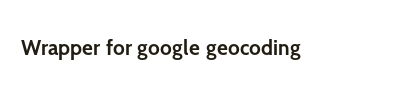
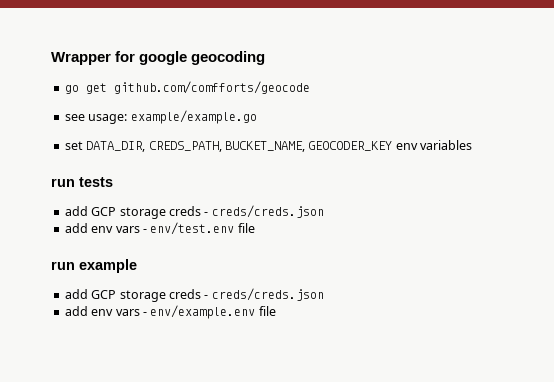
+ go get github.com/comfforts/geocode
+ see usage: example/example.go
+ set DATA_DIR, CREDS_PATH, BUCKET_NAME, GEOCODER_KEY env variables
+ run tests
+ add GCP storage creds - creds/creds.json
+ add env vars - env/test.env file
+ run example
+ add GCP storage creds - creds/creds.json
+ add env vars - env/example.env file

